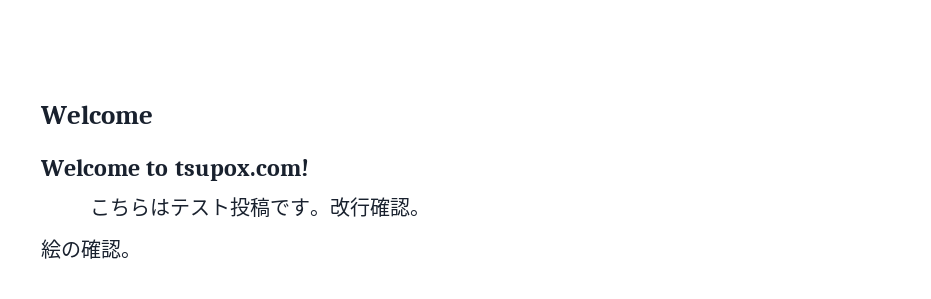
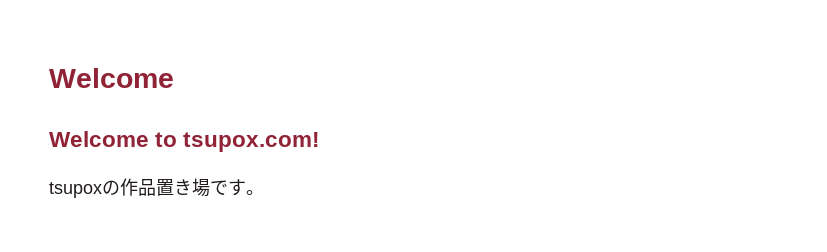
- こちらはテスト投稿です。改行確認。
- 絵の確認。
+ tsupoxの作品置き場です。

